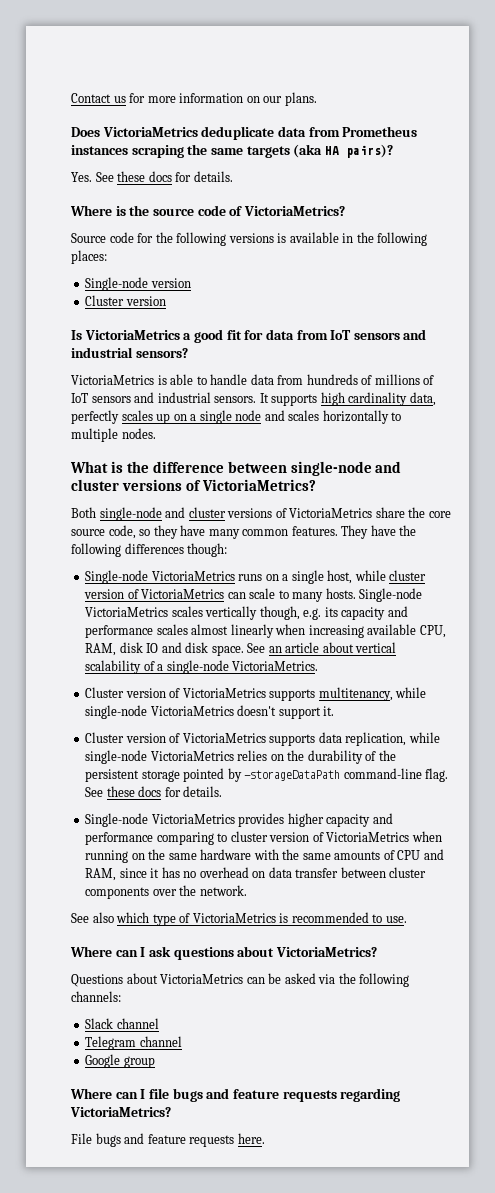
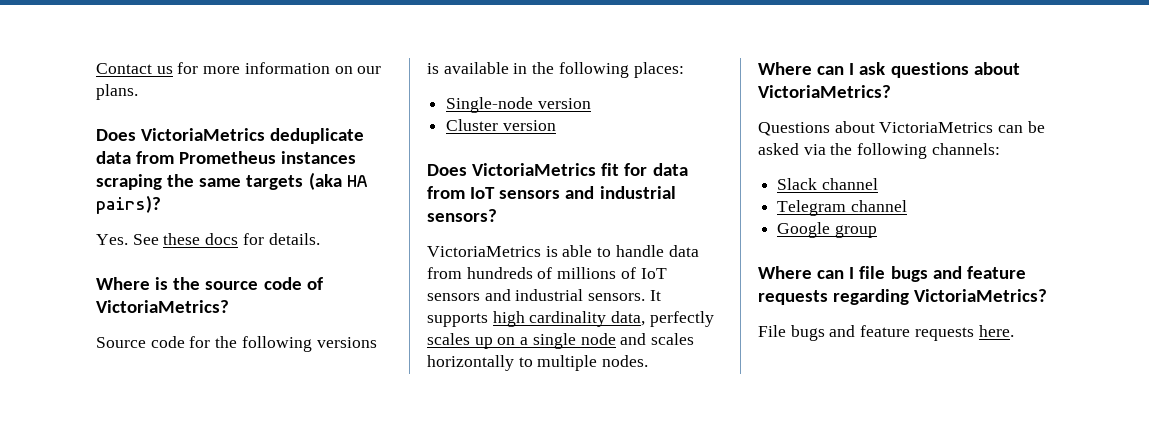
- Is VictoriaMetrics a good fit for data from IoT sensors and industrial sensors?
+ Does VictoriaMetrics fit for data from IoT sensors and industrial sensors?
- What is the difference between single-node and cluster versions of VictoriaMetrics?
- Both single-node and cluster versions of VictoriaMetrics share the core source code, so they have many common features. They have the following differences though:
- Single-node VictoriaMetrics runs on a single host, while cluster version of VictoriaMetrics can scale to many hosts. Single-node VictoriaMetrics scales vertically though, e.g. its capacity and performance scales almost linearly when increasing available CPU, RAM, disk IO and disk space. See an article about vertical scalability of a single-node VictoriaMetrics.
- Cluster version of VictoriaMetrics supports multitenancy, while single-node VictoriaMetrics doesn't support it.
- Cluster version of VictoriaMetrics supports data replication, while single-node VictoriaMetrics relies on the durability of the persistent storage pointed by -storageDataPath command-line flag. See these docs for details.
- Single-node VictoriaMetrics provides higher capacity and performance comparing to cluster version of VictoriaMetrics when running on the same hardware with the same amounts of CPU and RAM, since it has no overhead on data transfer between cluster components over the network.
- See also which type of VictoriaMetrics is recommended to use.

